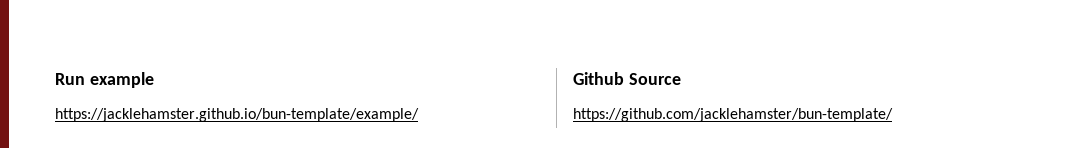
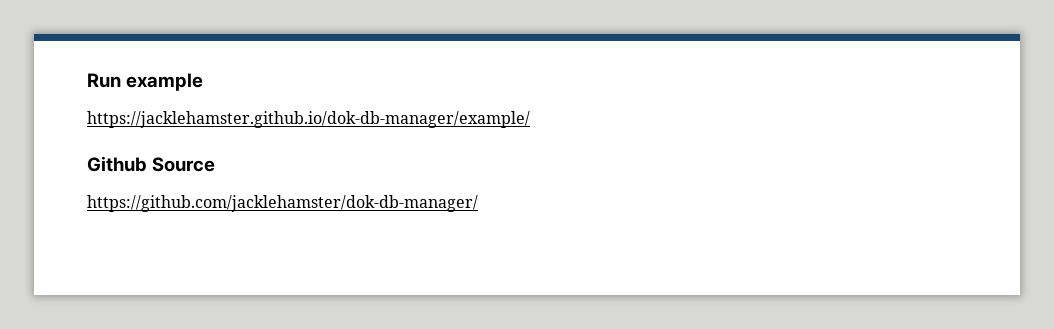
- https://jacklehamster.github.io/bun-template/example/
+ https://jacklehamster.github.io/dok-db-manager/example/
- https://github.com/jacklehamster/bun-template/
+ https://github.com/jacklehamster/dok-db-manager/

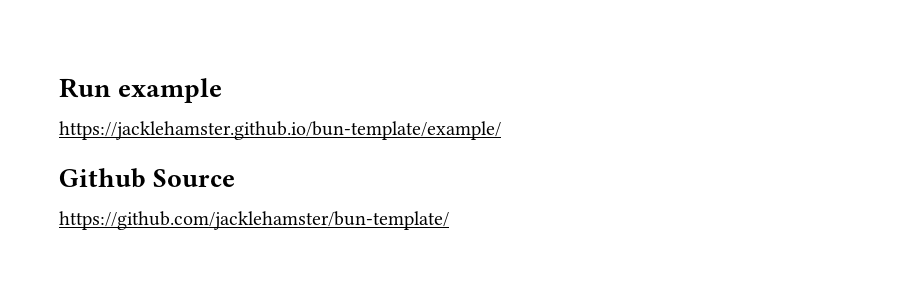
- https://jacklehamster.github.io/dok-db-manager/example/
+ https://jacklehamster.github.io/bun-template/example/
- https://github.com/jacklehamster/dok-db-manager/
+ https://github.com/jacklehamster/bun-template/

